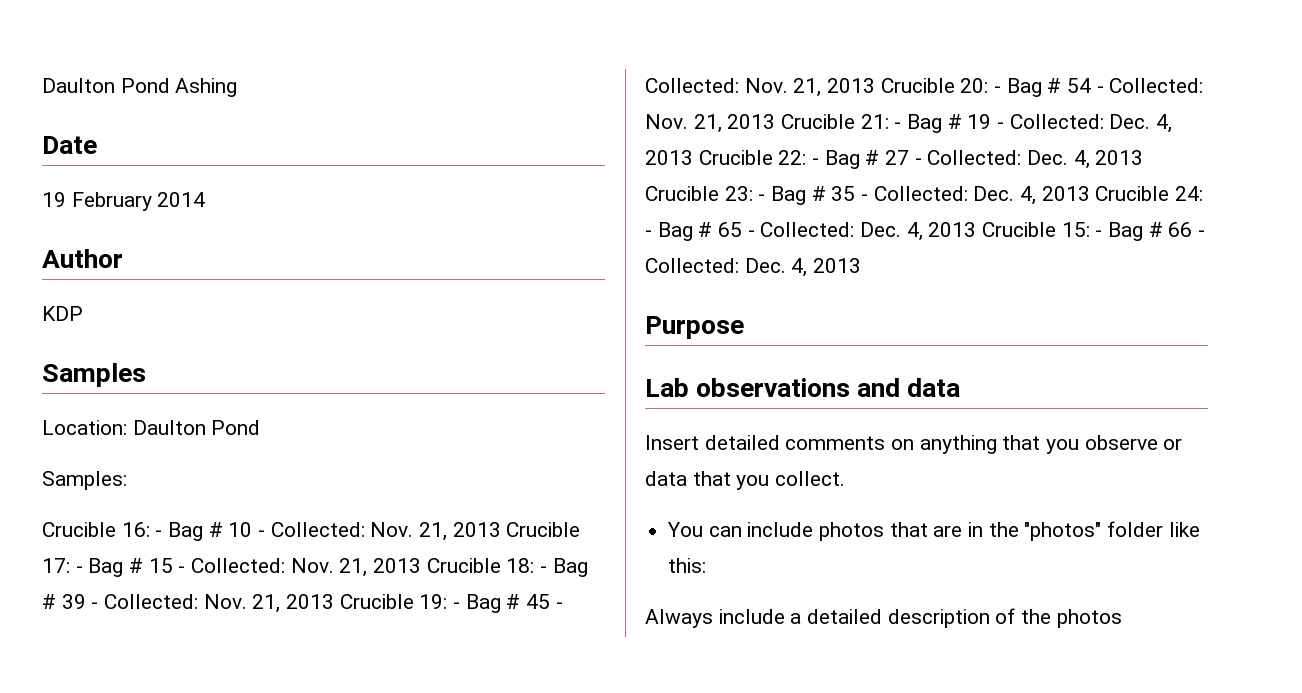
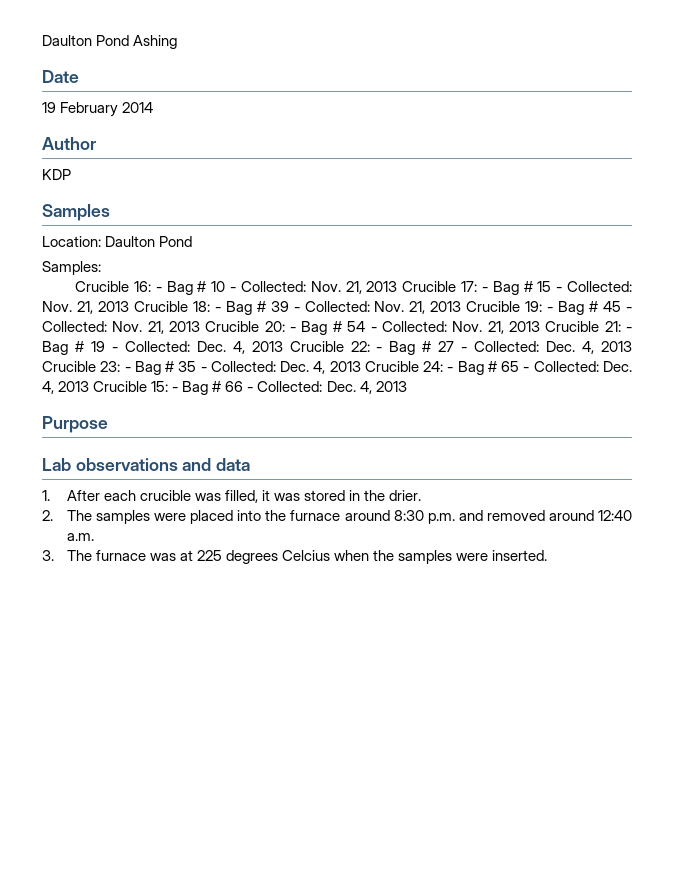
- Insert detailed comments on anything that you observe or data that you collect.
- You can include photos that are in the "photos" folder like this:
- Always include a detailed description of the photos
+ 1. After each crucible was filled, it was stored in the drier.
+ 2. The samples were placed into the furnace around 8:30 p.m. and removed around 12:40 a.m.
+ 3. The furnace was at 225 degrees Celcius when the samples were inserted.

